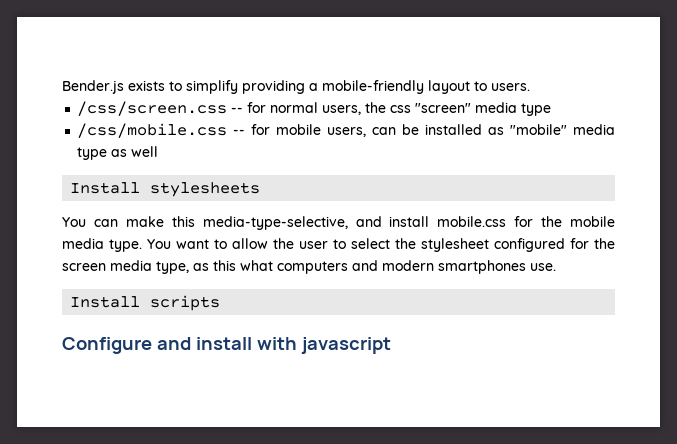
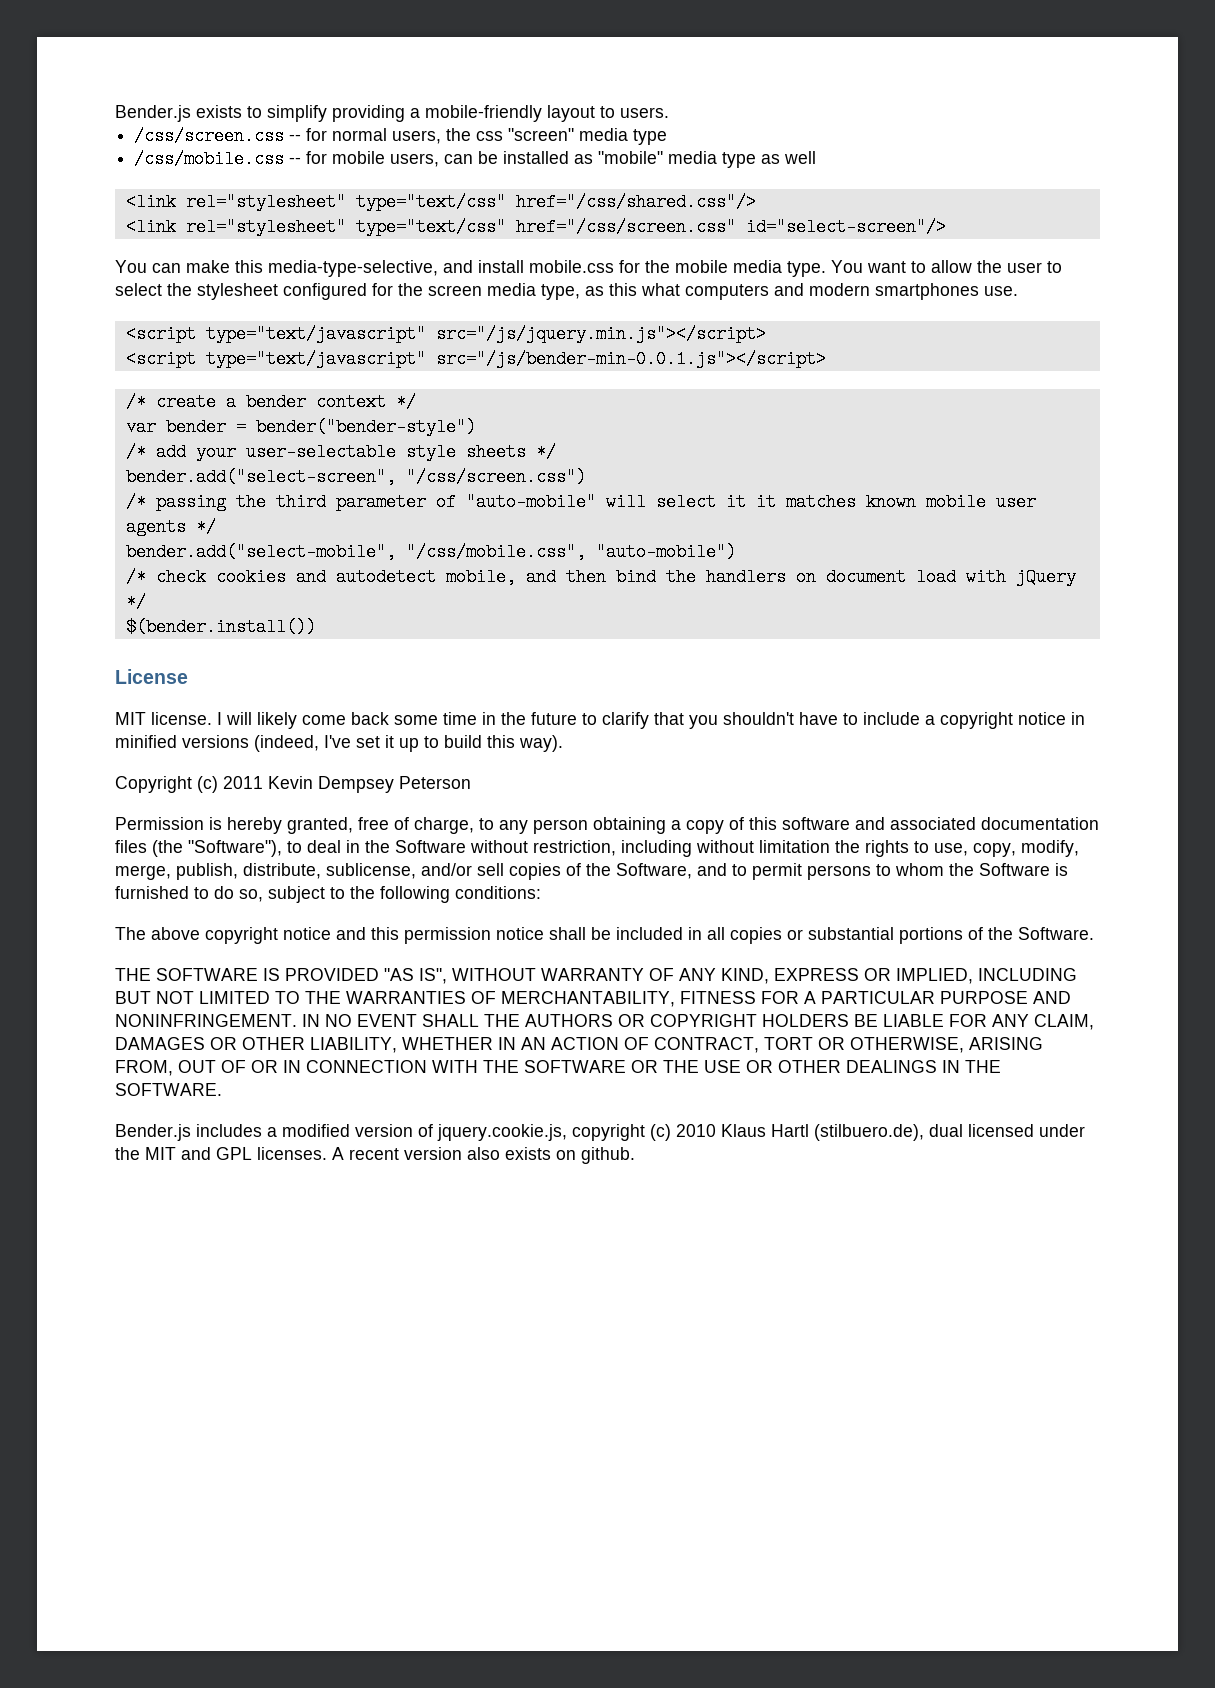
- Install stylesheets
+ <link rel="stylesheet" type="text/css" href="/css/shared.css"/>
+ <link rel="stylesheet" type="text/css" href="/css/screen.css" id="select-screen"/>
- Install scripts
- Configure and install with javascript
+ <script type="text/javascript" src="/js/jquery.min.js"></script>
+ <script type="text/javascript" src="/js/bender-min-0.0.1.js"></script>
+ /* create a bender context */
+ var bender = bender("bender-style")
+ /* add your user-selectable style sheets */
+ bender.add("select-screen", "/css/screen.css")
+ /* passing the third parameter of "auto-mobile" will select it it matches known mobile user agents */
+ bender.add("select-mobile", "/css/mobile.css", "auto-mobile")
+ /* check cookies and autodetect mobile, and then bind the handlers on document load with jQuery */
+ $(bender.install())
+ License
+ MIT license. I will likely come back some time in the future to clarify that you shouldn't have to include a copyright notice in minified versions (indeed, I've set it up to build this way).
+ Copyright (c) 2011 Kevin Dempsey Peterson
+ Permission is hereby granted, free of charge, to any person obtaining a copy of this software and associated documentation files (the "Software"), to deal in the Software without restriction, including without limitation the rights to use, copy, modify, merge, publish, distribute, sublicense, and/or sell copies of the Software, and to permit persons to whom the Software is furnished to do so, subject to the following conditions:
+ The above copyright notice and this permission notice shall be included in all copies or substantial portions of the Software.
+ THE SOFTWARE IS PROVIDED "AS IS", WITHOUT WARRANTY OF ANY KIND, EXPRESS OR IMPLIED, INCLUDING BUT NOT LIMITED TO THE WARRANTIES OF MERCHANTABILITY, FITNESS FOR A PARTICULAR PURPOSE AND NONINFRINGEMENT. IN NO EVENT SHALL THE AUTHORS OR COPYRIGHT HOLDERS BE LIABLE FOR ANY CLAIM, DAMAGES OR OTHER LIABILITY, WHETHER IN AN ACTION OF CONTRACT, TORT OR OTHERWISE, ARISING FROM, OUT OF OR IN CONNECTION WITH THE SOFTWARE OR THE USE OR OTHER DEALINGS IN THE SOFTWARE.
+ Bender.js includes a modified version of jquery.cookie.js, copyright (c) 2010 Klaus Hartl (stilbuero.de), dual licensed under the MIT and GPL licenses. A recent version also exists on github.

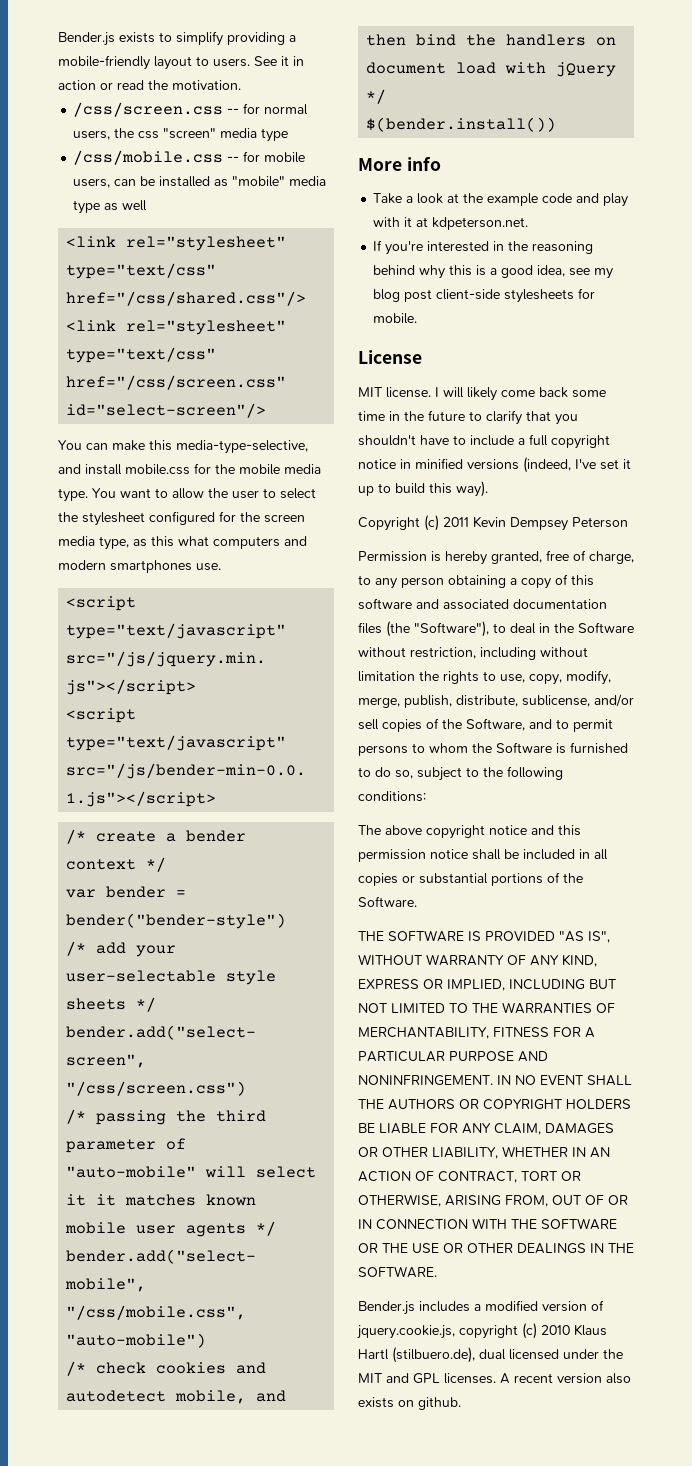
+ See it in action or read the motivation.
+ More info
+ Take a look at the example code and play with it at kdpeterson.net.
+ If you're interested in the reasoning behind why this is a good idea, see my blog post client-side stylesheets for mobile.
- I will likely come back some time in the future to clarify that you shouldn't have to include a copyright notice in minified versions (indeed, I've set it up to build this way).
+ I will likely come back some time in the future to clarify that you shouldn't have to include a full copyright notice in minified versions (indeed, I've set it up to build this way).

